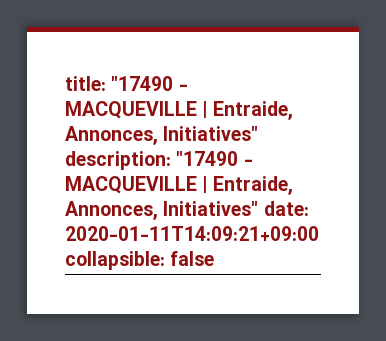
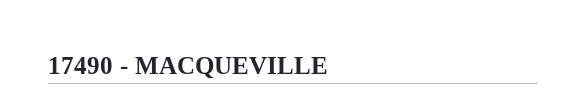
- title: "17490 - MACQUEVILLE | Entraide, Annonces, Initiatives" description: "17490 - MACQUEVILLE | Entraide, Annonces, Initiatives" date: 2020-01-11T14:09:21+09:00 collapsible: false
+ 17490 - MACQUEVILLE

